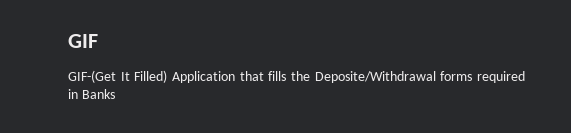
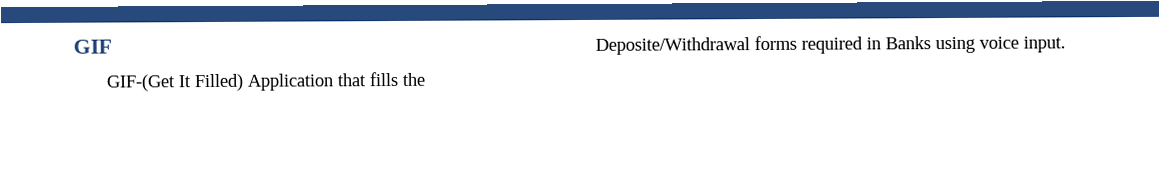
- GIF-(Get It Filled) Application that fills the Deposite/Withdrawal forms required in Banks
+ GIF-(Get It Filled) Application that fills the Deposite/Withdrawal forms required in Banks using voice input.

